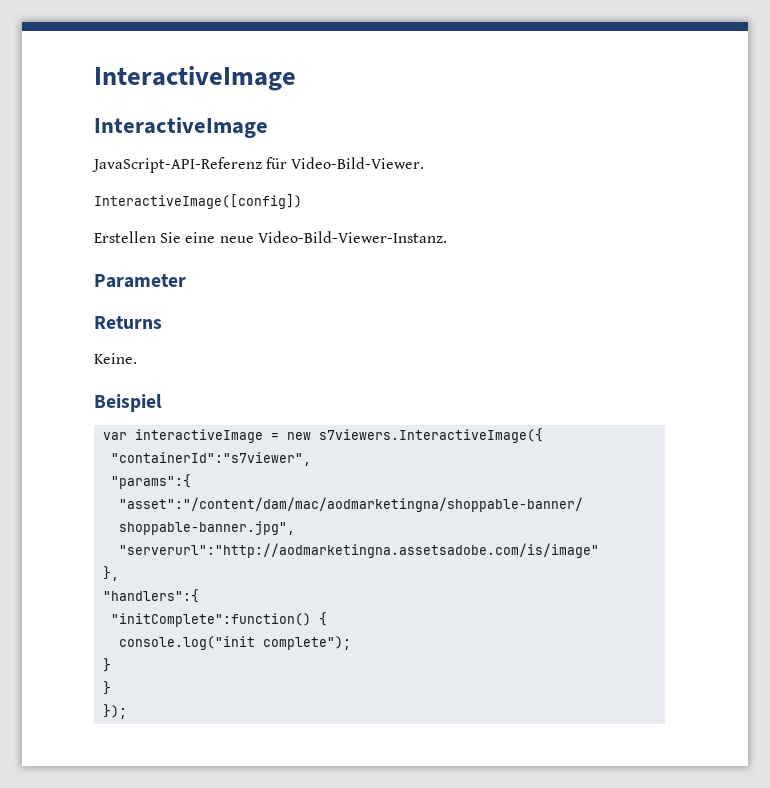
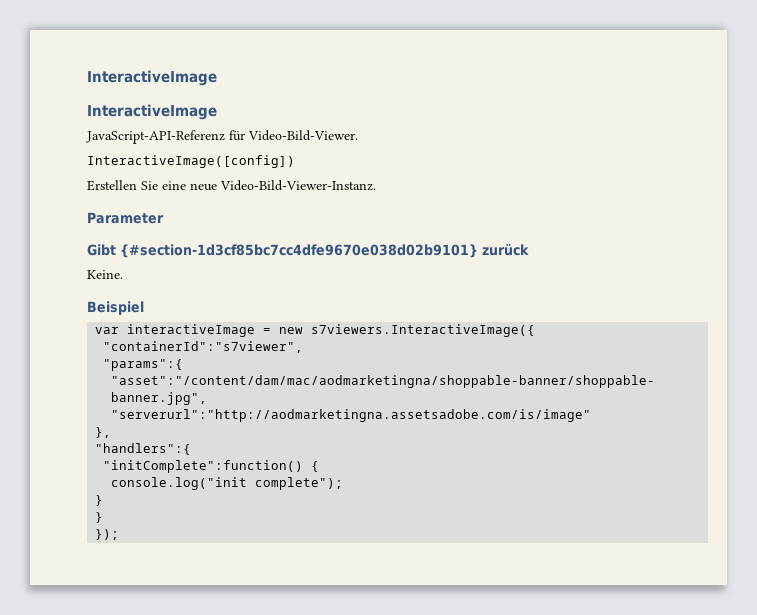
- Returns
+ Gibt {#section-1d3cf85bc7cc4dfe9670e038d02b9101} zurück

